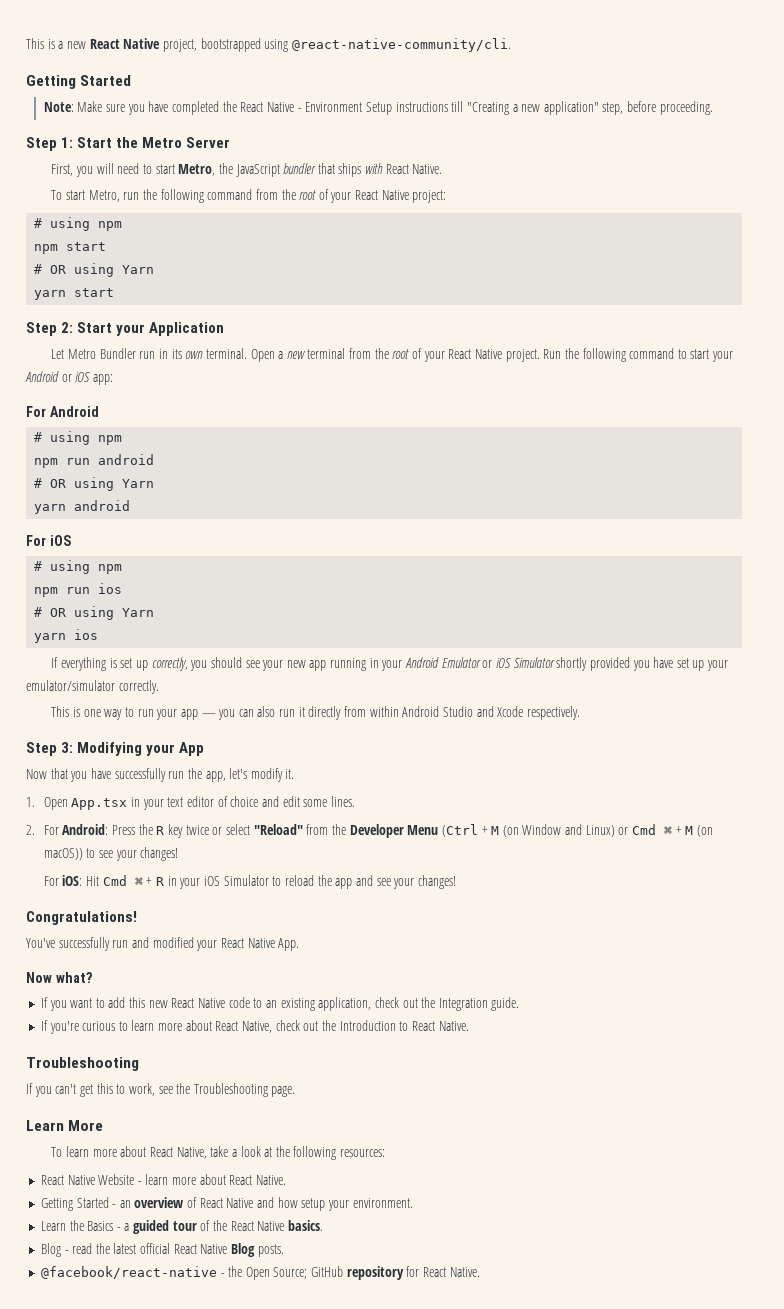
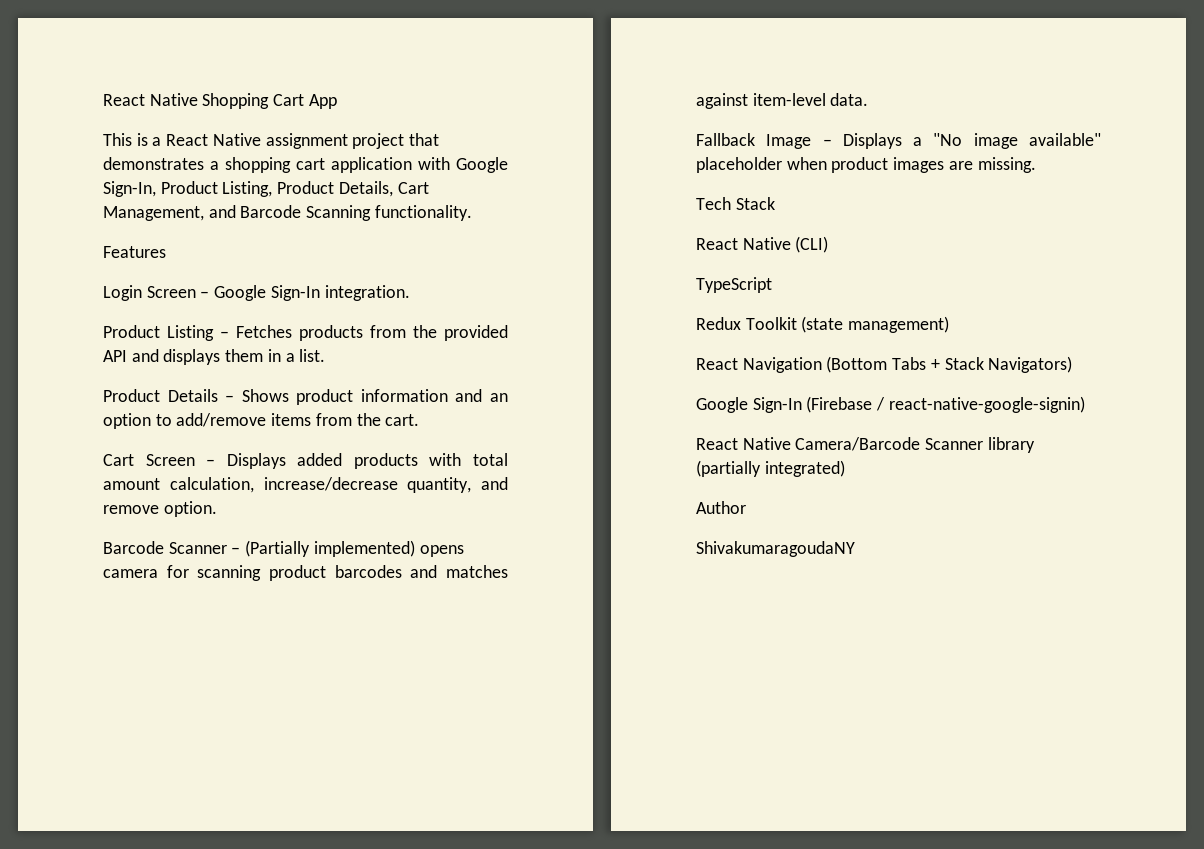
+ React Native Shopping Cart App
- This is a new React Native project, bootstrapped using @react-native-community/cli.
- Getting Started
- Note: Make sure you have completed the React Native - Environment Setup instructions till "Creating a new application" step, before proceeding.
- Step 1: Start the Metro Server
- First, you will need to start Metro, the JavaScript bundler that ships with React Native.
- To start Metro, run the following command from the root of your React Native project:
- # using npm
- npm start
- # OR using Yarn
- yarn start
- Step 2: Start your Application
- Let Metro Bundler run in its own terminal. Open a new terminal from the root of your React Native project. Run the following command to start your Android or iOS app:
- For Android
- # using npm
- npm run android
- # OR using Yarn
- yarn android
- For iOS
- # using npm
- npm run ios
- # OR using Yarn
- yarn ios
- If everything is set up correctly, you should see your new app running in your Android Emulator or iOS Simulator shortly provided you have set up your emulator/simulator correctly.
- This is one way to run your app — you can also run it directly from within Android Studio and Xcode respectively.
- Step 3: Modifying your App
- Now that you have successfully run the app, let's modify it.
- 1. Open App.tsx in your text editor of choice and edit some lines.
- 2. For Android: Press the R key twice or select "Reload" from the Developer Menu (Ctrl + M (on Window and Linux) or Cmd ⌘ + M (on macOS)) to see your changes!
- For iOS: Hit Cmd ⌘ + R in your iOS Simulator to reload the app and see your changes!
- Congratulations!
- You've successfully run and modified your React Native App.
- Now what?
- If you want to add this new React Native code to an existing application, check out the Integration guide.
- If you're curious to learn more about React Native, check out the Introduction to React Native.
- Troubleshooting
- If you can't get this to work, see the Troubleshooting page.
- Learn More
- To learn more about React Native, take a look at the following resources:
- React Native Website - learn more about React Native.
- Getting Started - an overview of React Native and how setup your environment.
- Learn the Basics - a guided tour of the React Native basics.
- Blog - read the latest official React Native Blog posts.
- @facebook/react-native - the Open Source; GitHub repository for React Native.
+ This is a React Native assignment project that demonstrates a shopping cart application with Google Sign-In, Product Listing, Product Details, Cart Management, and Barcode Scanning functionality.
+ Features
+ Login Screen – Google Sign-In integration.
+ Product Listing – Fetches products from the provided API and displays them in a list.
+ Product Details – Shows product information and an option to add/remove items from the cart.
+ Cart Screen – Displays added products with total amount calculation, increase/decrease quantity, and remove option.
+ Barcode Scanner – (Partially implemented) opens camera for scanning product barcodes and matches against item-level data.
+ Fallback Image – Displays a "No image available" placeholder when product images are missing.
+ Tech Stack
+ React Native (CLI)
+ TypeScript
+ Redux Toolkit (state management)
+ React Navigation (Bottom Tabs + Stack Navigators)
+ Google Sign-In (Firebase / react-native-google-signin)
+ React Native Camera/Barcode Scanner library (partially integrated)
+ Author
+ ShivakumaragoudaNY

